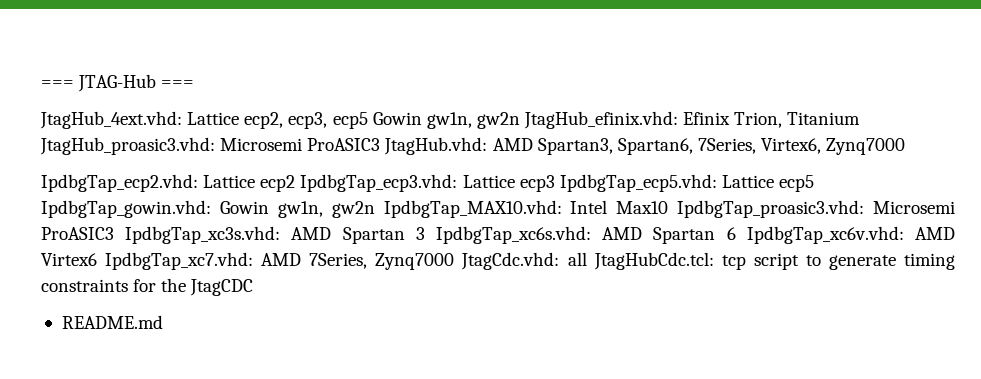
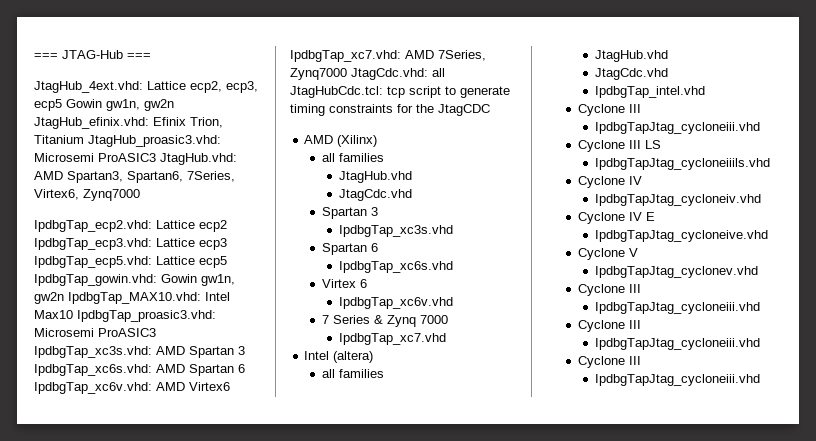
- README.md
+ AMD (Xilinx)
+ all families
+ JtagHub.vhd
+ JtagCdc.vhd
+ Spartan 3
+ IpdbgTap_xc3s.vhd
+ Spartan 6
+ IpdbgTap_xc6s.vhd
+ Virtex 6
+ IpdbgTap_xc6v.vhd
+ 7 Series & Zynq 7000
+ IpdbgTap_xc7.vhd
+ Intel (altera)
+ all families
+ JtagHub.vhd
+ JtagCdc.vhd
+ IpdbgTap_intel.vhd
+ Cyclone III
+ IpdbgTapJtag_cycloneiii.vhd
+ Cyclone III LS
+ IpdbgTapJtag_cycloneiiils.vhd
+ Cyclone IV
+ IpdbgTapJtag_cycloneiv.vhd
+ Cyclone IV E
+ IpdbgTapJtag_cycloneive.vhd
+ Cyclone V
+ IpdbgTapJtag_cyclonev.vhd
+ Cyclone III
+ IpdbgTapJtag_cycloneiii.vhd
+ Cyclone III
+ IpdbgTapJtag_cycloneiii.vhd
+ Cyclone III
+ IpdbgTapJtag_cycloneiii.vhd

